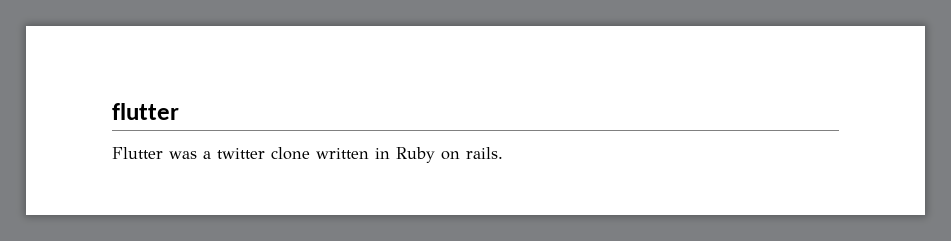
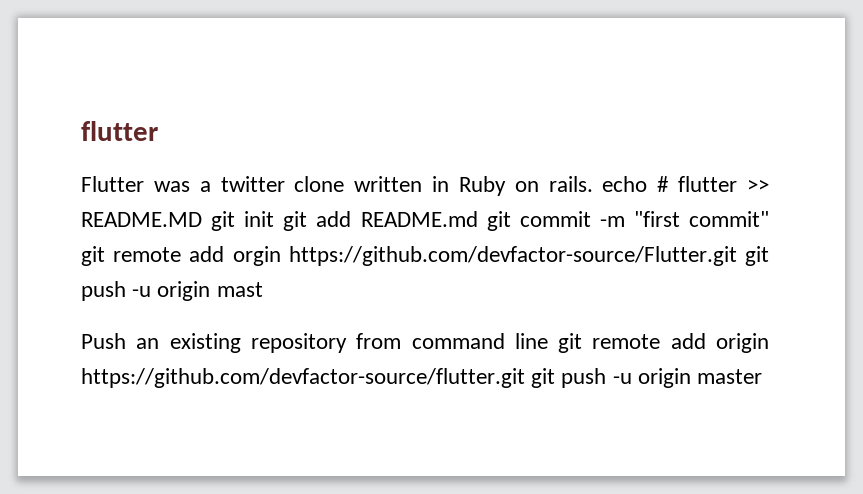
- Flutter was a twitter clone written in Ruby on rails.
+ Flutter was a twitter clone written in Ruby on rails. echo # flutter >> README.MD git init git add README.md git commit -m "first commit" git remote add orgin https://github.com/devfactor-source/Flutter.git git push -u origin mast
+ Push an existing repository from command line git remote add origin https://github.com/devfactor-source/flutter.git git push -u origin master

